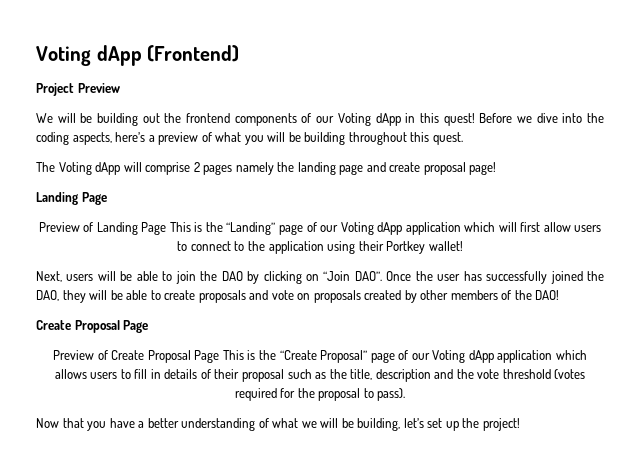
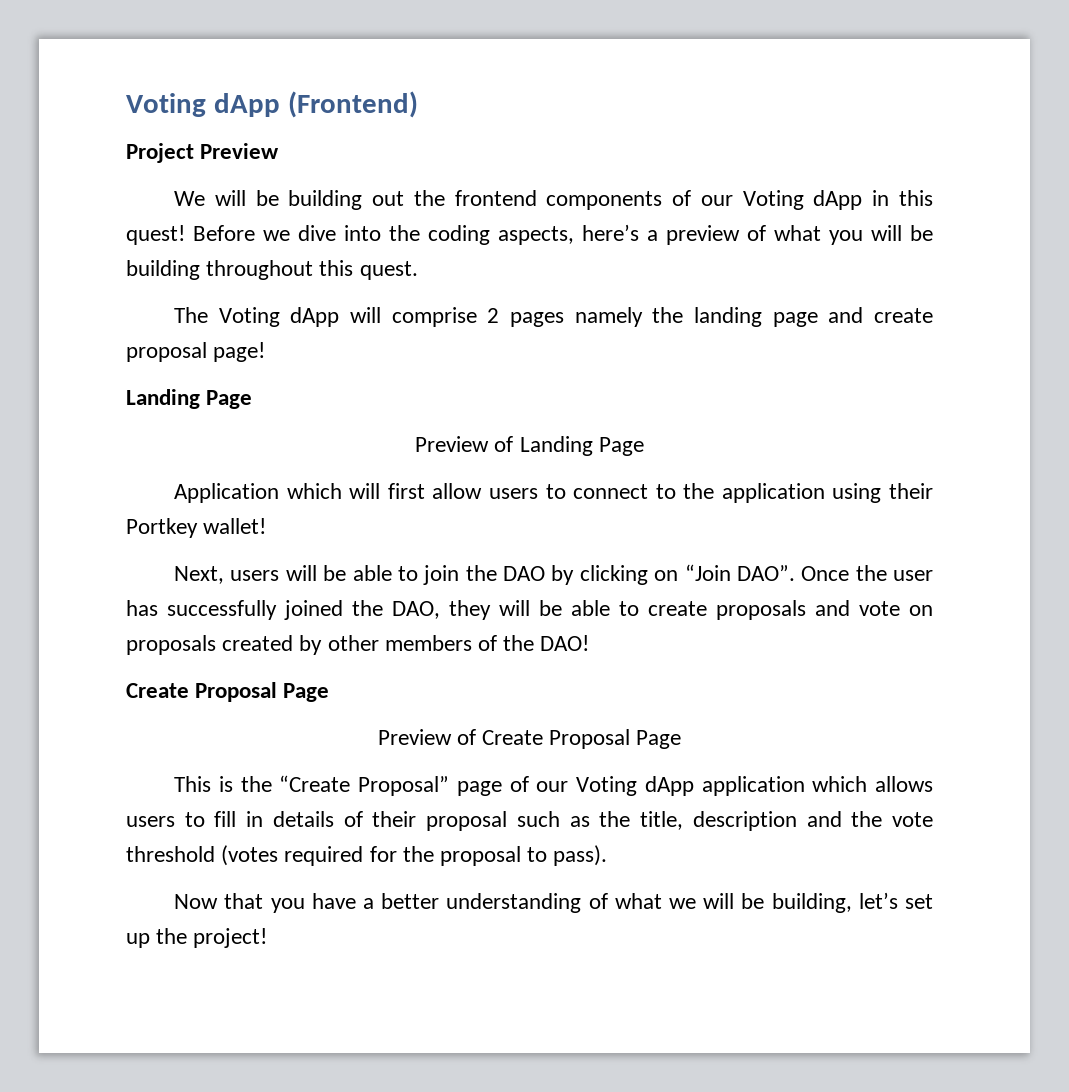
- Preview of Landing Page This is the “Landing” page of our Voting dApp application which will first allow users to connect to the application using their Portkey wallet!
+ Preview of Landing Page
+ Application which will first allow users to connect to the application using their Portkey wallet!
- Preview of Create Proposal Page This is the “Create Proposal” page of our Voting dApp application which allows users to fill in details of their proposal such as the title, description and the vote threshold (votes required for the proposal to pass).
+ Preview of Create Proposal Page
+ This is the “Create Proposal” page of our Voting dApp application which allows users to fill in details of their proposal such as the title, description and the vote threshold (votes required for the proposal to pass).

